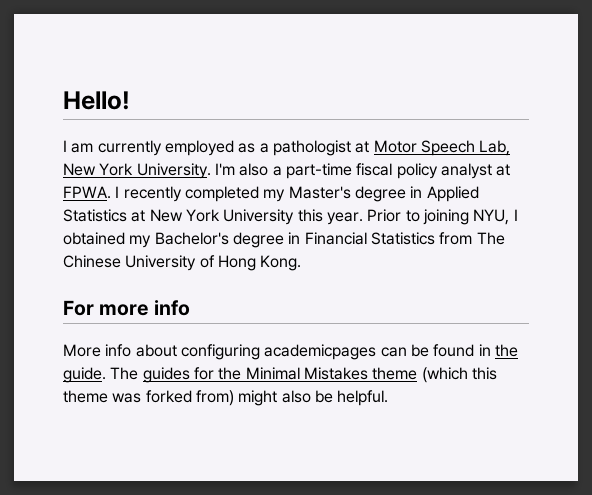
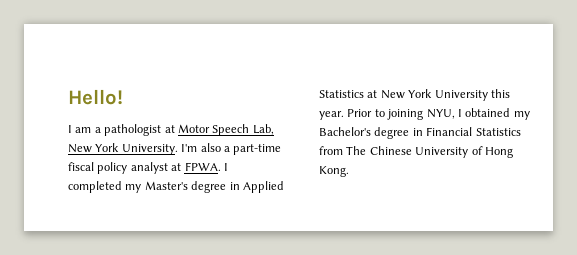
- I am currently employed as a pathologist at Motor Speech Lab, New York University.
+ I am a pathologist at Motor Speech Lab, New York University.
- I recently completed my Master's degree in Applied Statistics at New York University this year.
+ I completed my Master's degree in Applied Statistics at New York University this year.
- For more info
- More info about configuring academicpages can be found in the guide. The guides for the Minimal Mistakes theme (which this theme was forked from) might also be helpful.

